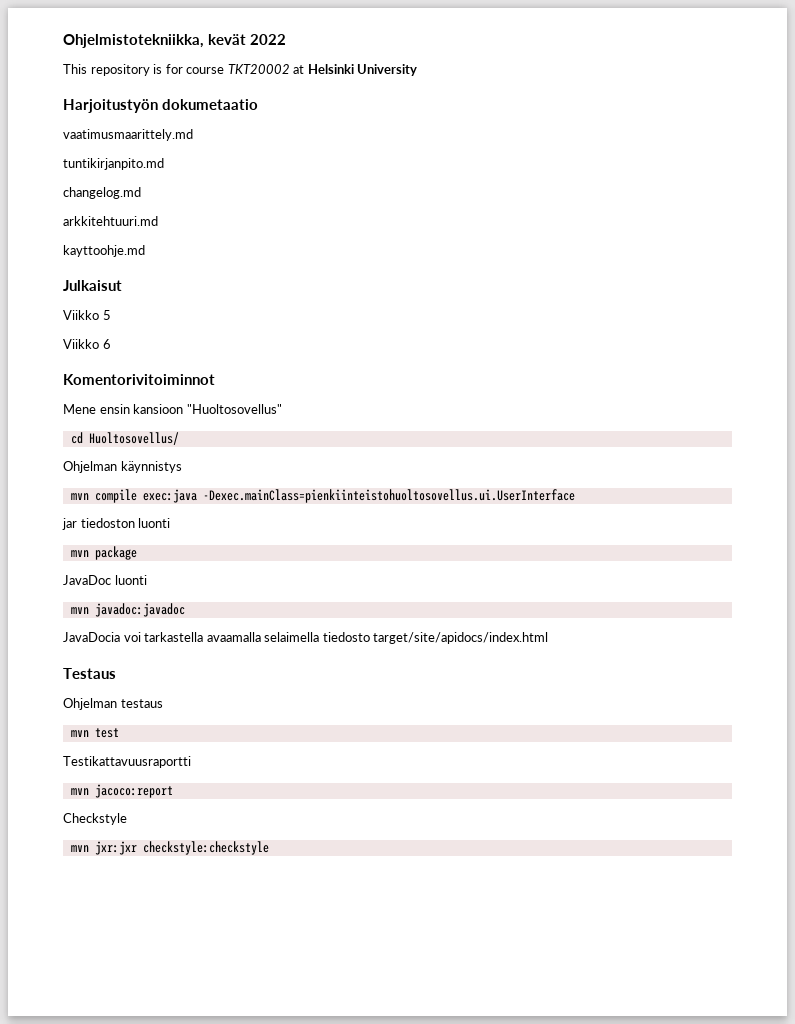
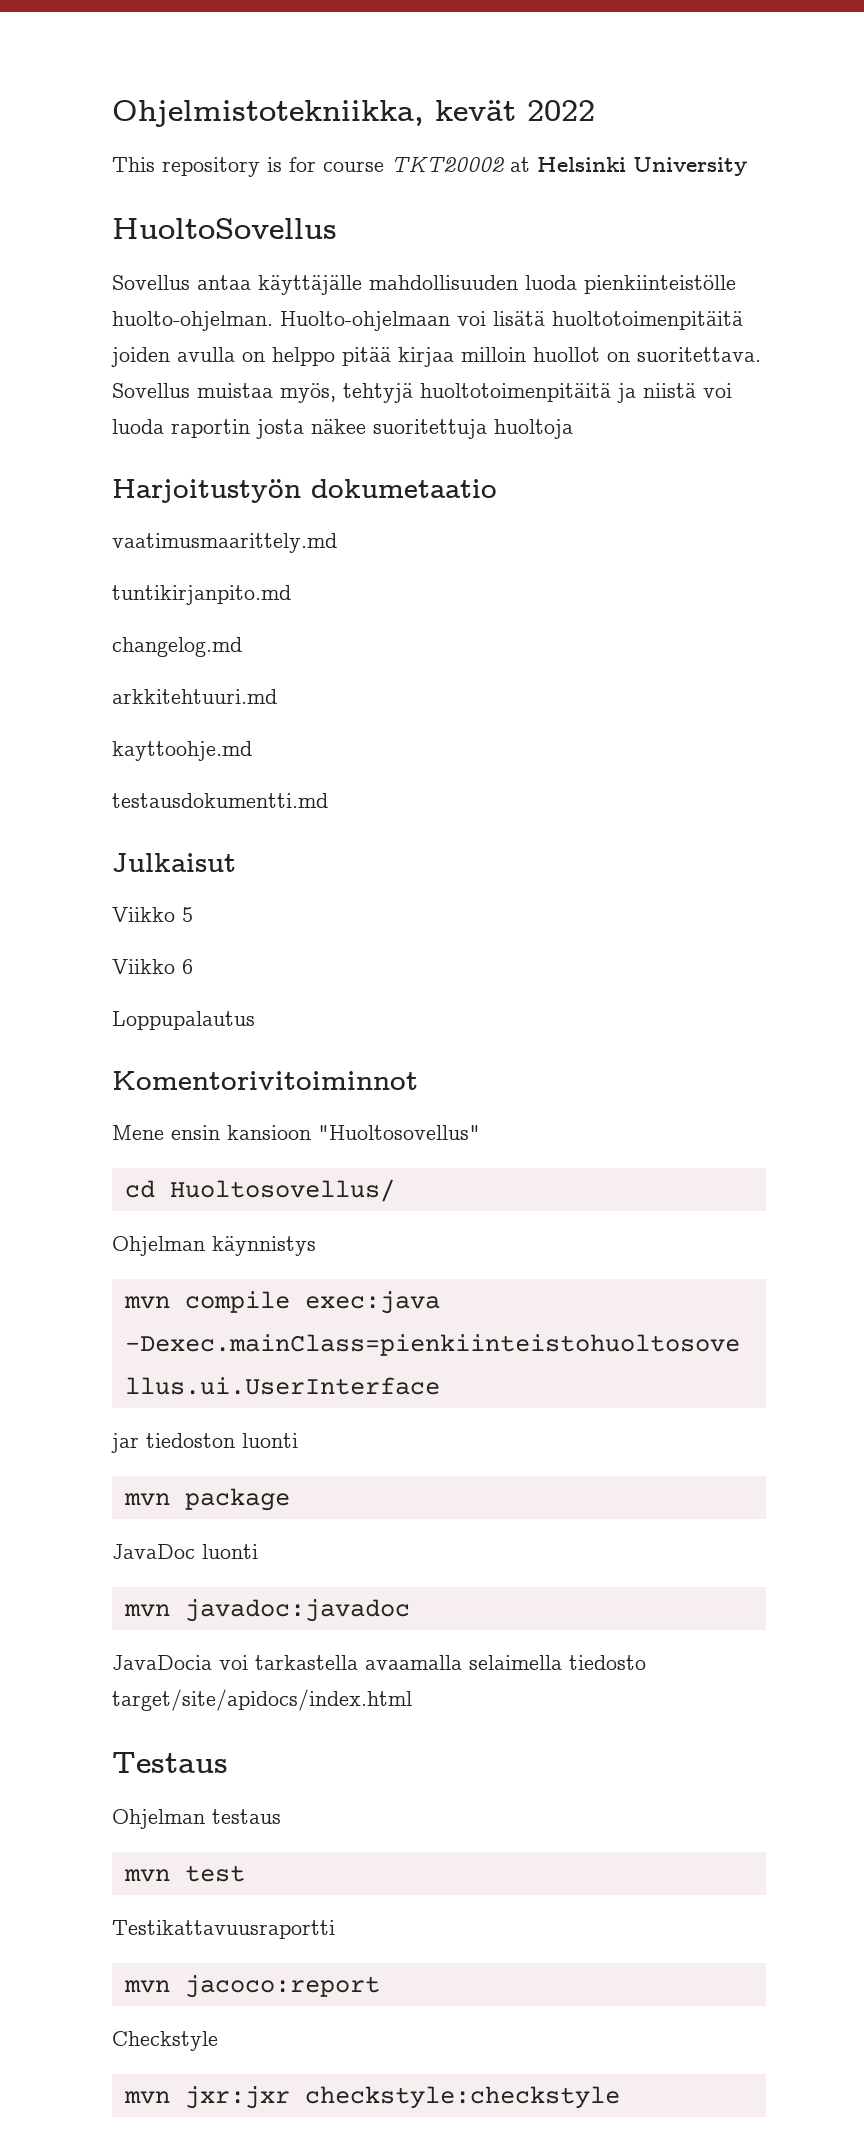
+ HuoltoSovellus
+ Sovellus antaa käyttäjälle mahdollisuuden luoda pienkiinteistölle huolto-ohjelman. Huolto-ohjelmaan voi lisätä huoltotoimenpitäitä joiden avulla on helppo pitää kirjaa milloin huollot on suoritettava. Sovellus muistaa myös, tehtyjä huoltotoimenpitäitä ja niistä voi luoda raportin josta näkee suoritettuja huoltoja
+ testausdokumentti.md
+ Loppupalautus

